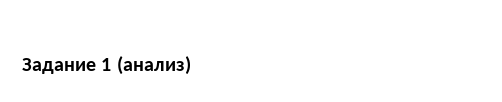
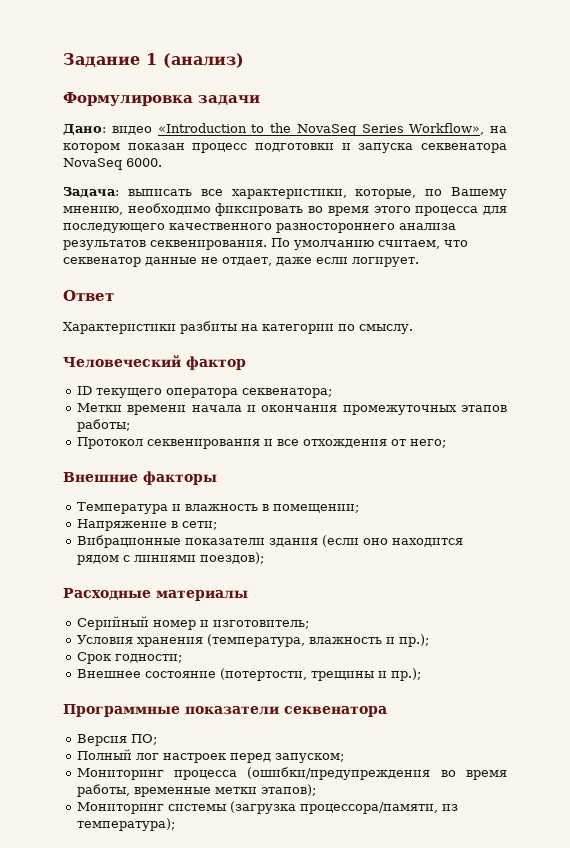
+ Формулировка задачи
+ Дано: видео «Introduction to the NovaSeq Series Workflow», на котором показан процесс подготовки и запуска секвенатора NovaSeq 6000.
+ Задача: выписать все характеристики, которые, по Вашему мнению, необходимо фиксировать во время этого процесса для последующего качественного разностороннего анализа результатов секвенирования. По умолчанию считаем, что секвенатор данные не отдает, даже если логирует.
+ Ответ
+ Характеристики разбиты на категории по смыслу.
+ Человеческий фактор
+ ID текущего оператора секвенатора;
+ Метки времени начала и окончания промежуточных этапов работы;
+ Протокол секвенирования и все отхождения от него;
+ Внешние факторы
+ Температура и влажность в помещении;
+ Напряжение в сети;
+ Вибрационные показатели здания (если оно находится рядом с линиями поездов);
+ Расходные материалы
+ Серийный номер и изготовитель;
+ Условия хранения (температура, влажность и пр.);
+ Срок годности;
+ Внешнее состояние (потертости, трещины и пр.);
+ Программные показатели секвенатора
+ Версия ПО;
+ Полный лог настроек перед запуском;
+ Мониторинг процесса (ошибки/предупреждения во время работы, временные метки этапов);
+ Мониторинг системы (загрузка процессора/памяти, из температура);

